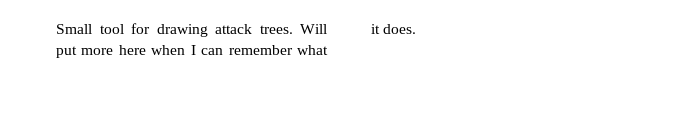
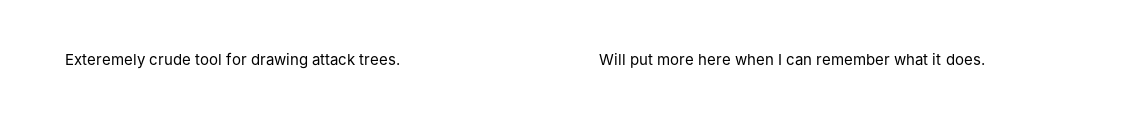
- Small tool for drawing attack trees. Will put more here when I can remember what it does.
+ Exteremely crude tool for drawing attack trees.
+ Will put more here when I can remember what it does.

